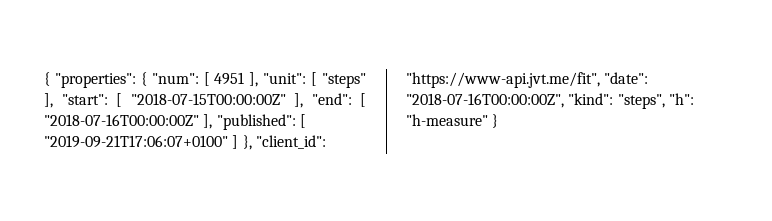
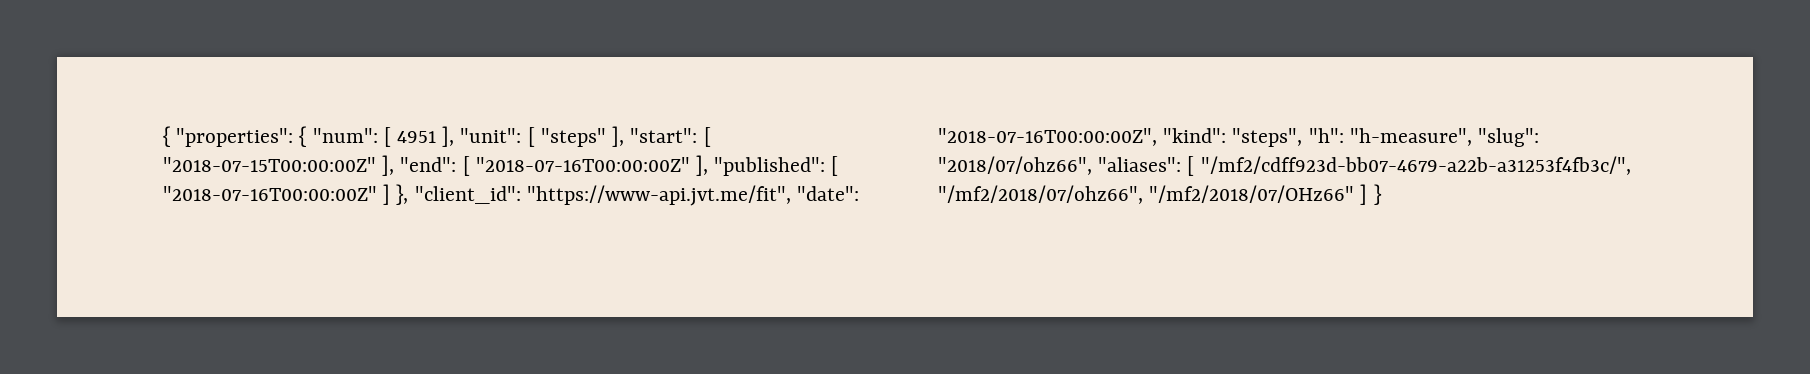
- { "properties": { "num": [ 4951 ], "unit": [ "steps" ], "start": [ "2018-07-15T00:00:00Z" ], "end": [ "2018-07-16T00:00:00Z" ], "published": [ "2019-09-21T17:06:07+0100" ] }, "client_id": "https://www-api.jvt.me/fit", "date": "2018-07-16T00:00:00Z", "kind": "steps", "h": "h-measure" }
+ { "properties": { "num": [ 4951 ], "unit": [ "steps" ], "start": [ "2018-07-15T00:00:00Z" ], "end": [ "2018-07-16T00:00:00Z" ], "published": [ "2018-07-16T00:00:00Z" ] }, "client_id": "https://www-api.jvt.me/fit", "date": "2018-07-16T00:00:00Z", "kind": "steps", "h": "h-measure", "slug": "2018/07/ohz66", "aliases": [ "/mf2/cdff923d-bb07-4679-a22b-a31253f4fb3c/", "/mf2/2018/07/ohz66", "/mf2/2018/07/OHz66" ] }

